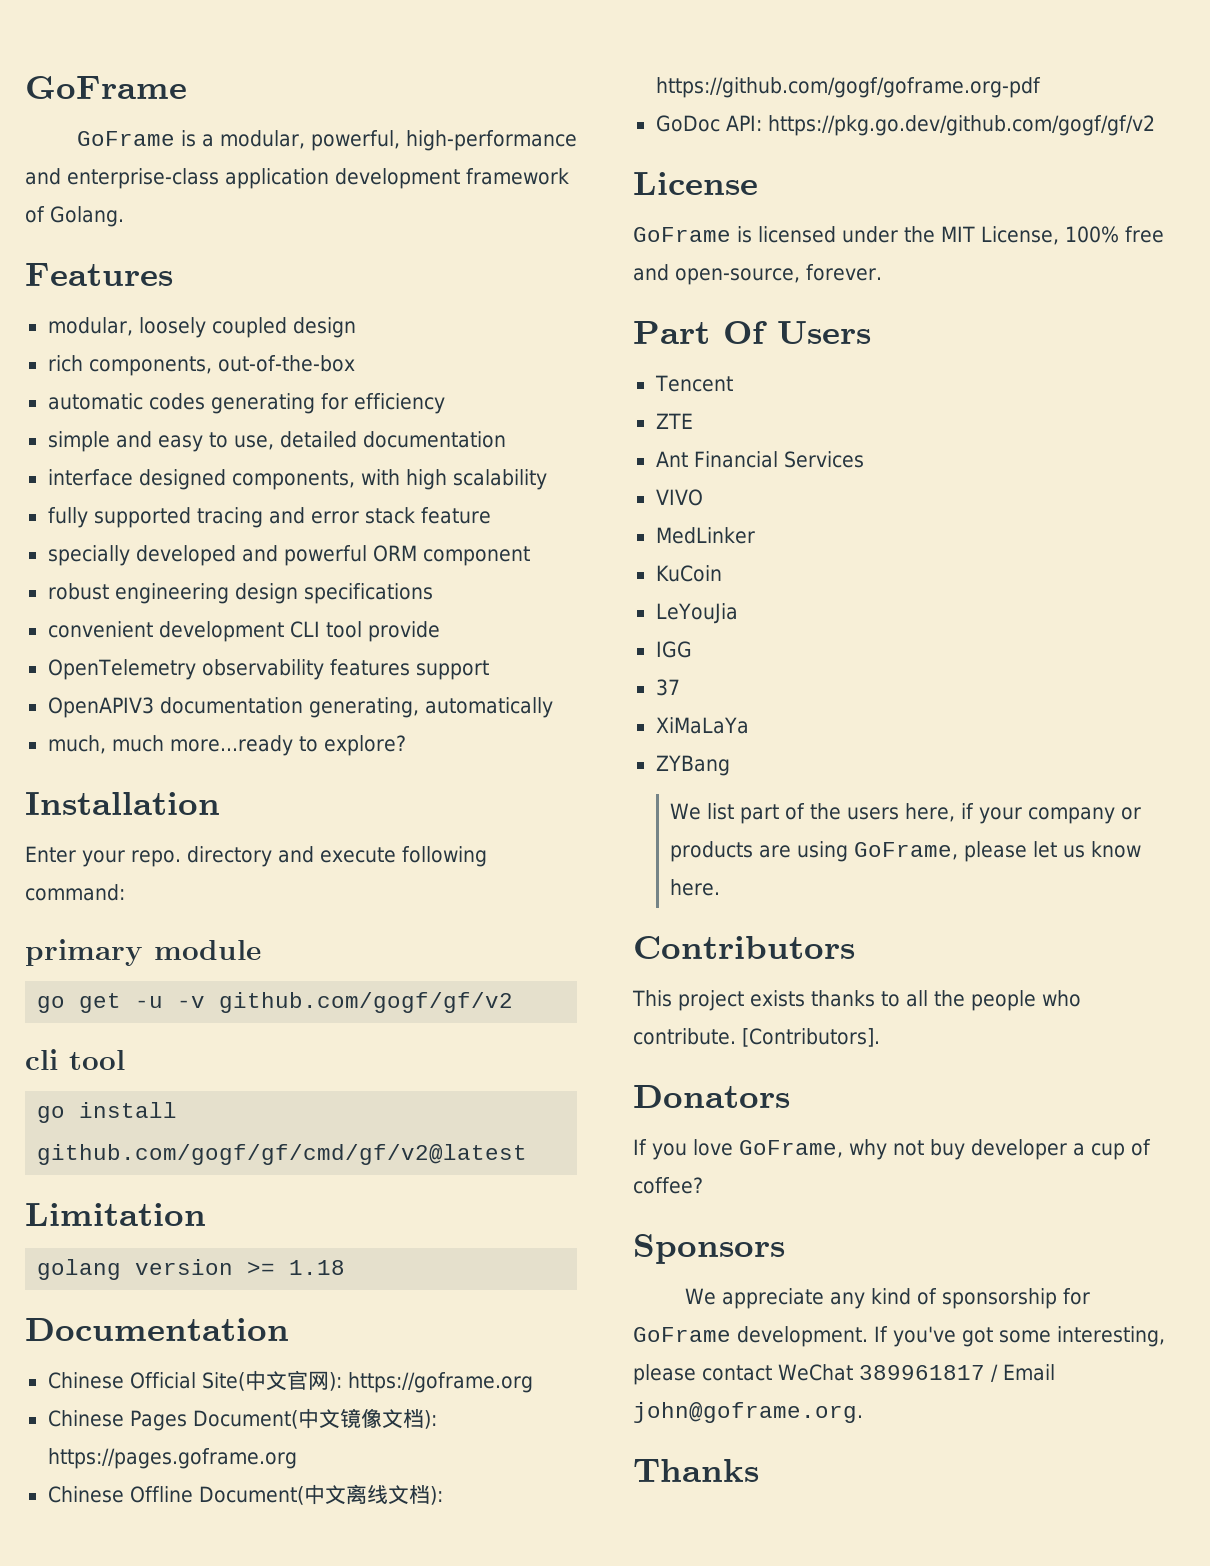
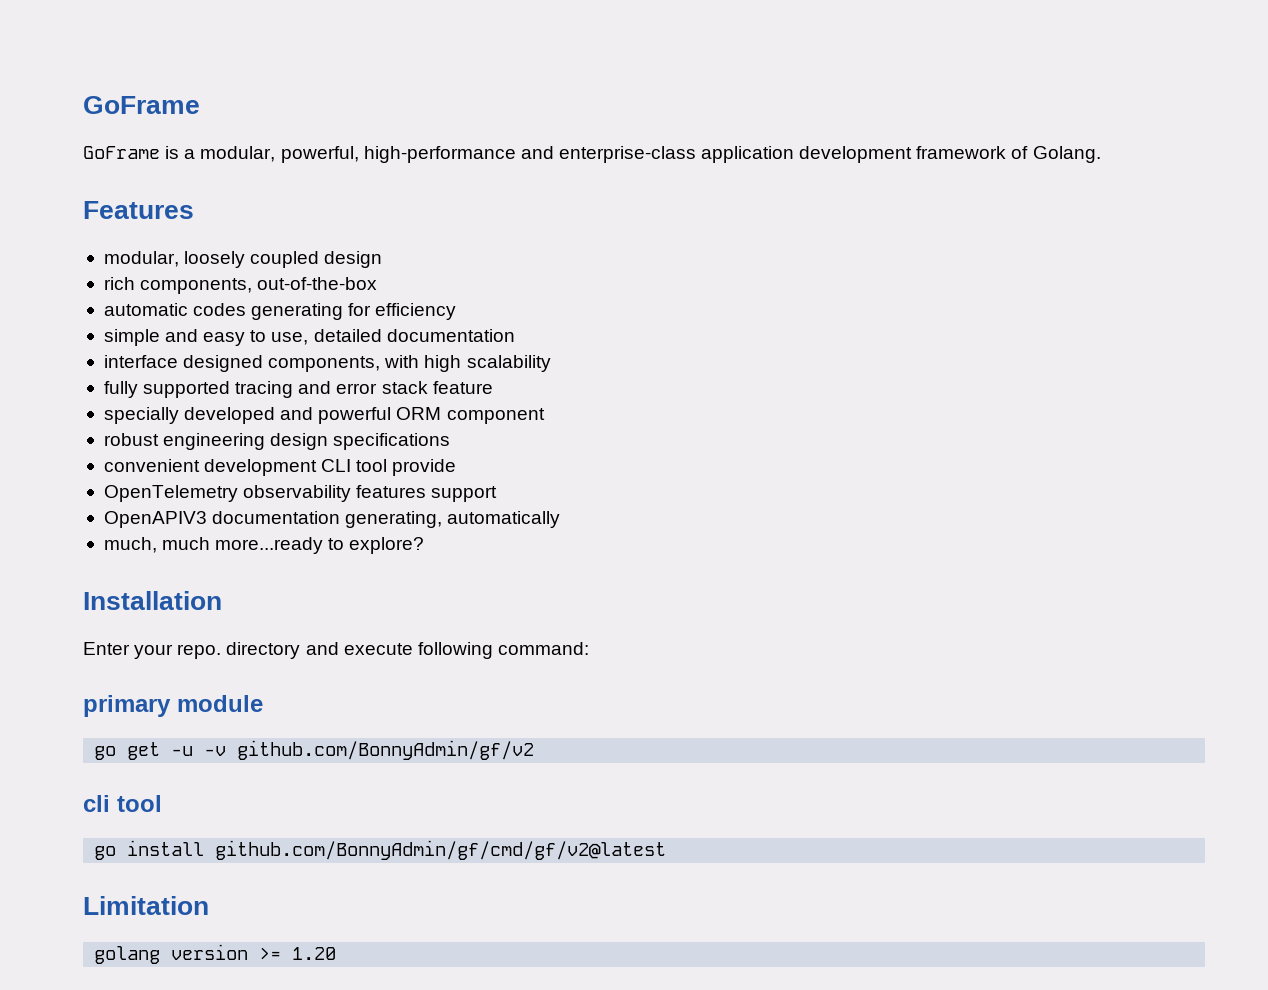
- go get -u -v github.com/gogf/gf/v2
+ go get -u -v github.com/BonnyAdmin/gf/v2
- go install github.com/gogf/gf/cmd/gf/v2@latest
+ go install github.com/BonnyAdmin/gf/cmd/gf/v2@latest
- golang version >= 1.18
- Documentation
- Chinese Official Site(中文官网): https://goframe.org
- Chinese Pages Document(中文镜像文档): https://pages.goframe.org
- Chinese Offline Document(中文离线文档): https://github.com/gogf/goframe.org-pdf
- GoDoc API: https://pkg.go.dev/github.com/gogf/gf/v2
- License
- GoFrame is licensed under the MIT License, 100% free and open-source, forever.
- Part Of Users
- Tencent
- ZTE
- Ant Financial Services
- VIVO
- MedLinker
- KuCoin
- LeYouJia
- IGG
- 37
- XiMaLaYa
- ZYBang
- We list part of the users here, if your company or products are using GoFrame, please let us know here.
- Contributors
- This project exists thanks to all the people who contribute. [Contributors].
- Donators
- If you love GoFrame, why not buy developer a cup of coffee?
- Sponsors
- We appreciate any kind of sponsorship for GoFrame development. If you've got some interesting, please contact WeChat 389961817 / Email john@goframe.org.
- Thanks
+ golang version >= 1.20

